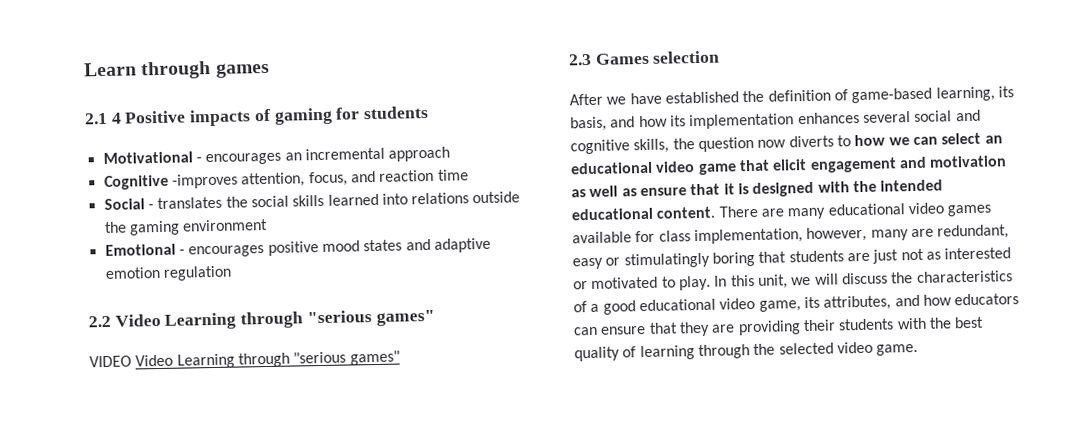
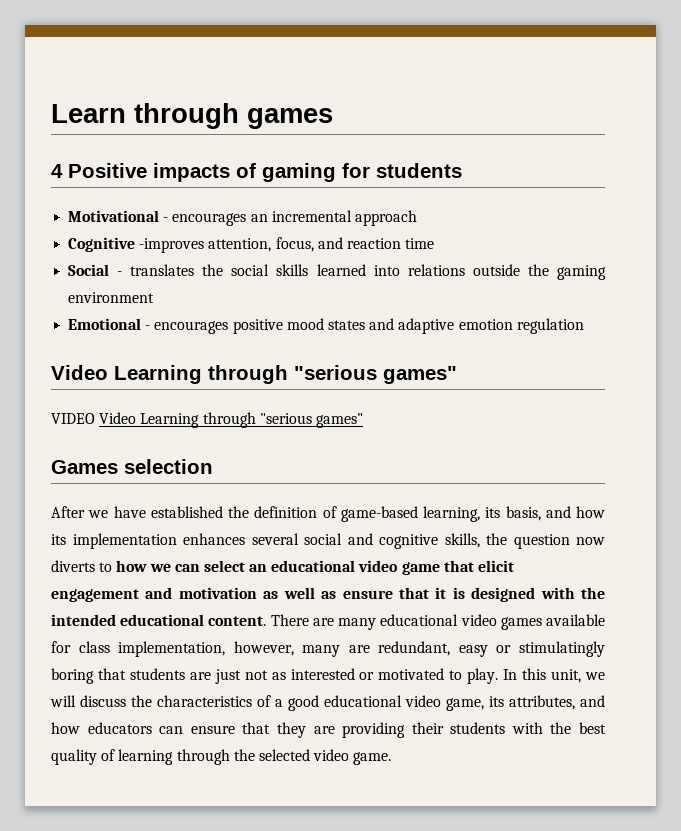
- 2.1 4 Positive impacts of gaming for students
+ 4 Positive impacts of gaming for students
  Emotional - encourages positive mood states and adaptive emotion regulation
- 2.2 Video Learning through "serious games"
+ Video Learning through "serious games"
- 2.3 Games selection
+ Games selection

